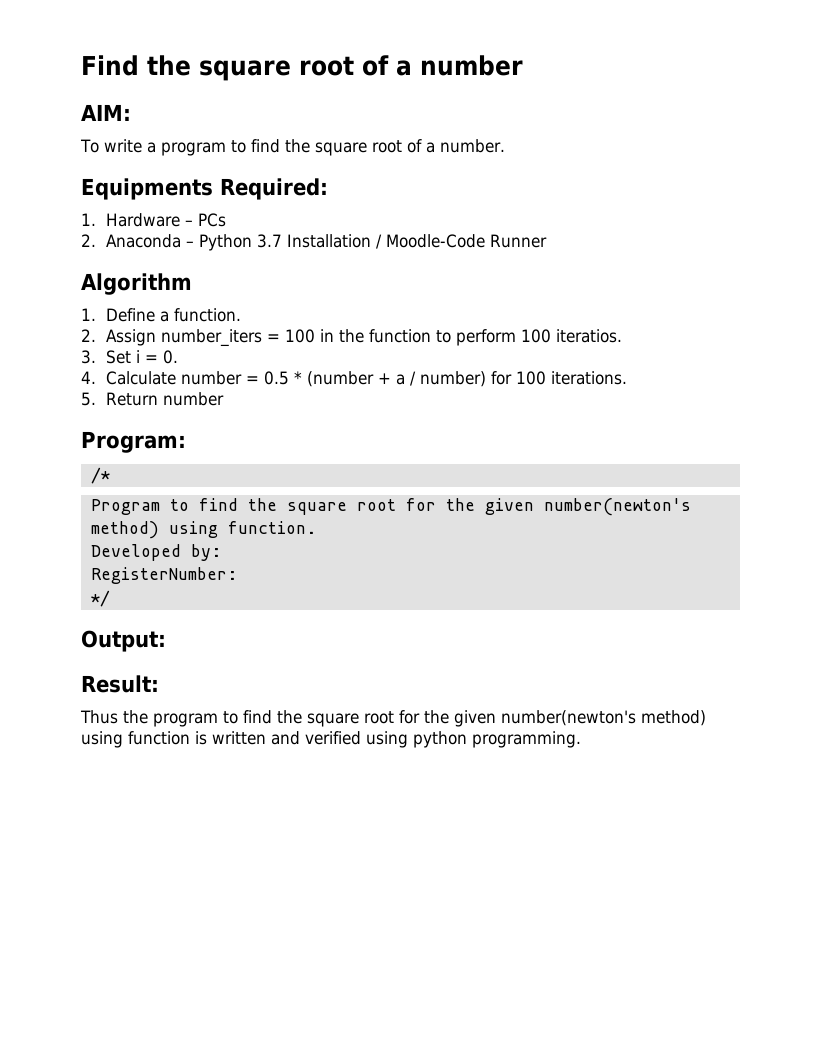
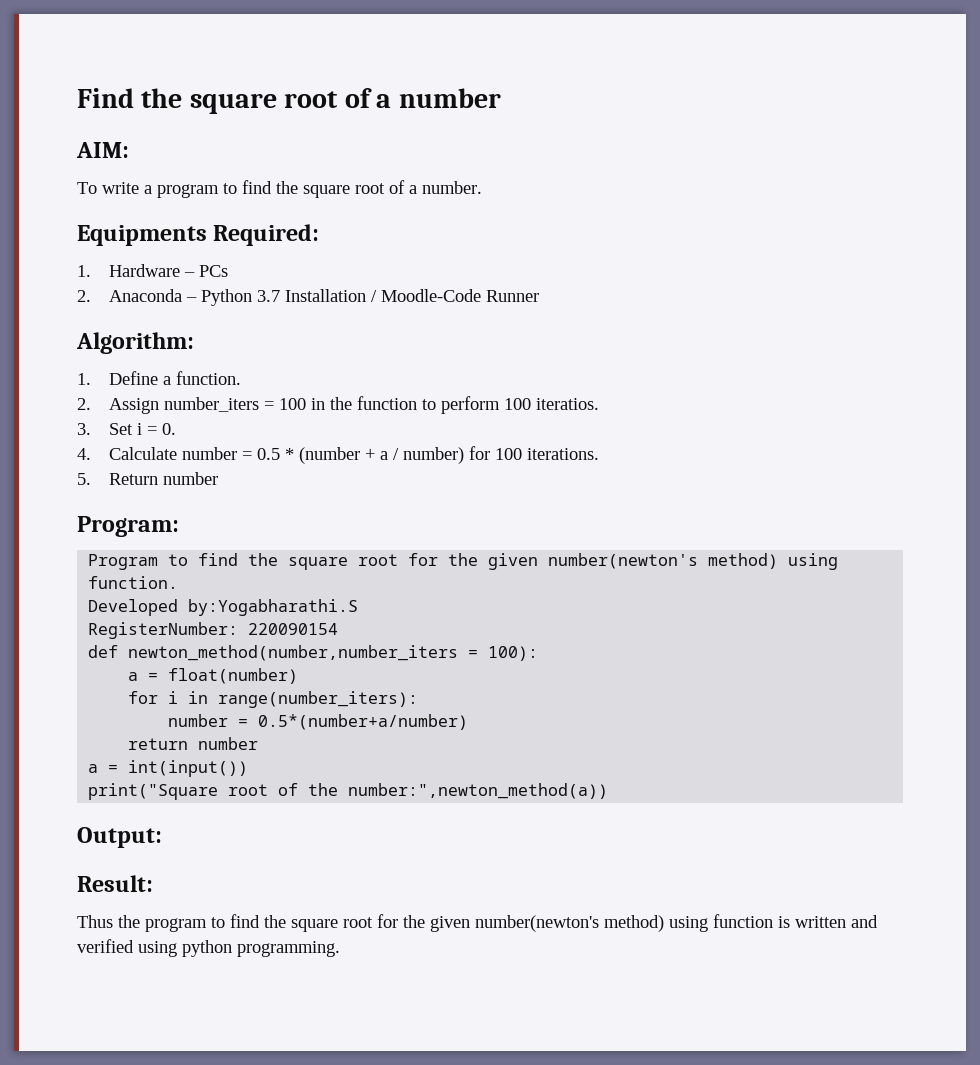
- Algorithm
+ Algorithm:
- /*
- Developed by:
+ Developed by:Yogabharathi.S
- RegisterNumber:
- */
+ RegisterNumber: 220090154
+ def newton_method(number,number_iters = 100):
+ a = float(number)
+ for i in range(number_iters):
+ number = 0.5*(number+a/number)
+ return number
+ a = int(input())
+ print("Square root of the number:",newton_method(a))

